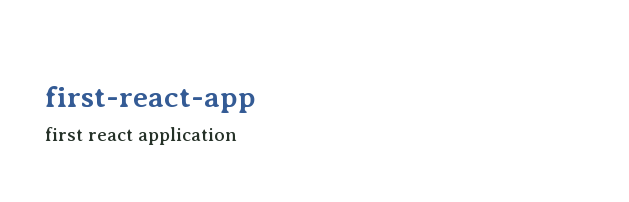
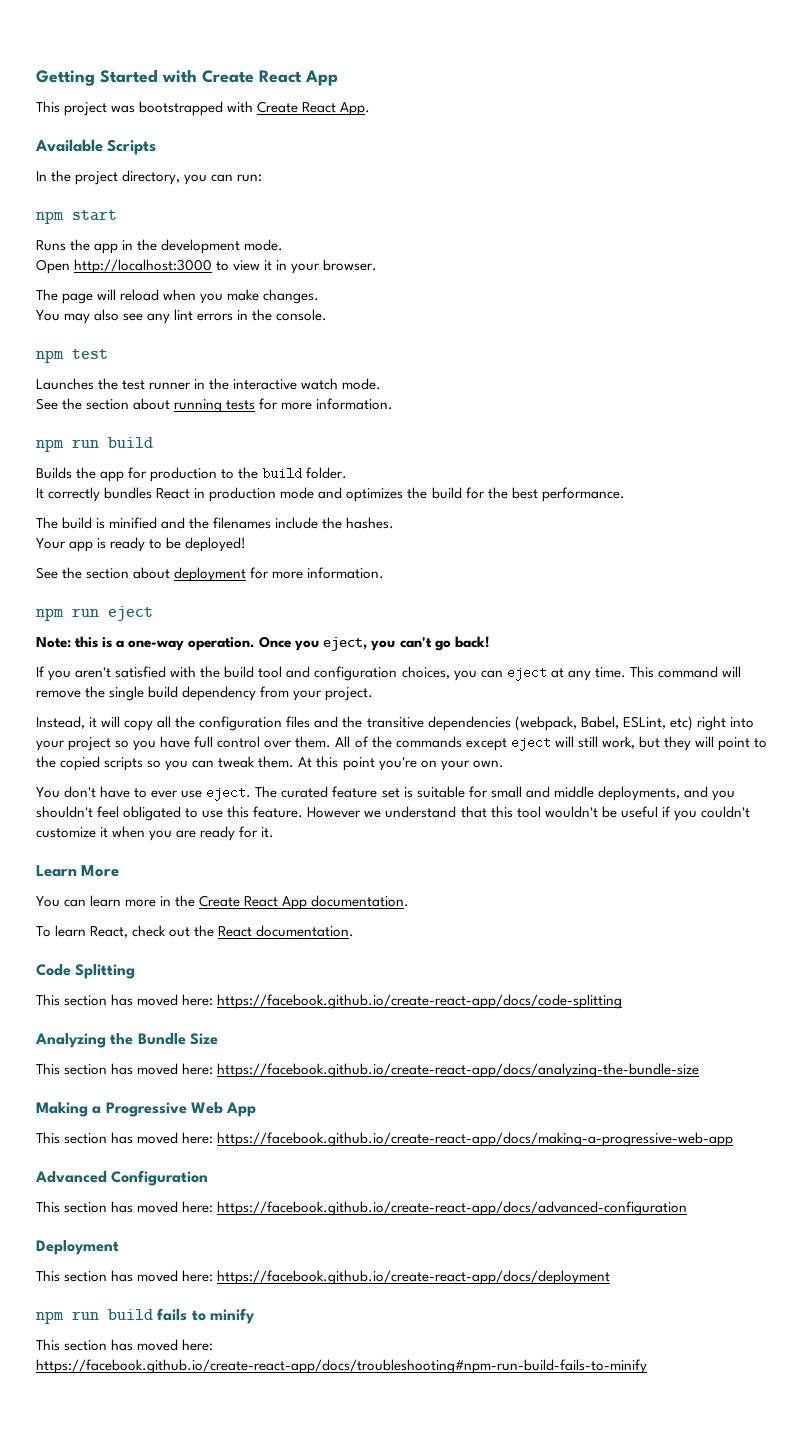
- first-react-app
- first react application
+ Getting Started with Create React App
+ This project was bootstrapped with Create React App.
+ Available Scripts
+ In the project directory, you can run:
+ npm start
+ Runs the app in the development mode.
+ Open http://localhost:3000 to view it in your browser.
+ The page will reload when you make changes.
+ You may also see any lint errors in the console.
+ npm test
+ Launches the test runner in the interactive watch mode.
+ See the section about running tests for more information.
+ npm run build
+ Builds the app for production to the build folder.
+ It correctly bundles React in production mode and optimizes the build for the best performance.
+ The build is minified and the filenames include the hashes.
+ Your app is ready to be deployed!
+ See the section about deployment for more information.
+ npm run eject
+ Note: this is a one-way operation. Once you eject, you can't go back!
+ If you aren't satisfied with the build tool and configuration choices, you can eject at any time. This command will remove the single build dependency from your project.
+ Instead, it will copy all the configuration files and the transitive dependencies (webpack, Babel, ESLint, etc) right into your project so you have full control over them. All of the commands except eject will still work, but they will point to the copied scripts so you can tweak them. At this point you're on your own.
+ You don't have to ever use eject. The curated feature set is suitable for small and middle deployments, and you shouldn't feel obligated to use this feature. However we understand that this tool wouldn't be useful if you couldn't customize it when you are ready for it.
+ Learn More
+ You can learn more in the Create React App documentation.
+ To learn React, check out the React documentation.
+ Code Splitting
+ This section has moved here: https://facebook.github.io/create-react-app/docs/code-splitting
+ Analyzing the Bundle Size
+ This section has moved here: https://facebook.github.io/create-react-app/docs/analyzing-the-bundle-size
+ Making a Progressive Web App
+ This section has moved here: https://facebook.github.io/create-react-app/docs/making-a-progressive-web-app
+ Advanced Configuration
+ This section has moved here: https://facebook.github.io/create-react-app/docs/advanced-configuration
+ Deployment
+ This section has moved here: https://facebook.github.io/create-react-app/docs/deployment
+ npm run build fails to minify
+ This section has moved here: https://facebook.github.io/create-react-app/docs/troubleshooting#npm-run-build-fails-to-minify

